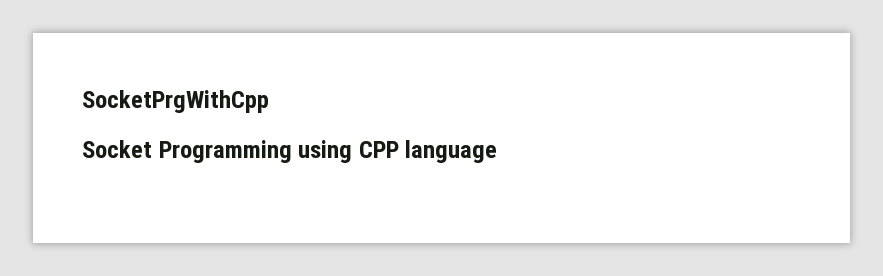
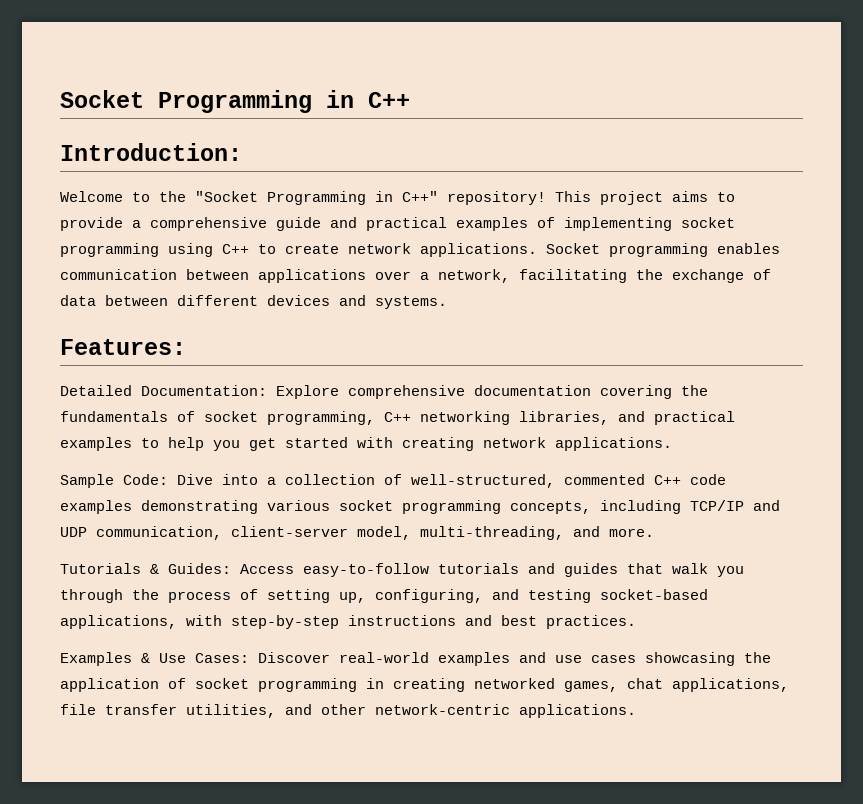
- SocketPrgWithCpp
- Socket Programming using CPP language
+ Socket Programming in C++
+ Introduction:
+ Welcome to the "Socket Programming in C++" repository! This project aims to provide a comprehensive guide and practical examples of implementing socket programming using C++ to create network applications. Socket programming enables communication between applications over a network, facilitating the exchange of data between different devices and systems.
+ Features:
+ Detailed Documentation: Explore comprehensive documentation covering the fundamentals of socket programming, C++ networking libraries, and practical examples to help you get started with creating network applications.
+ Sample Code: Dive into a collection of well-structured, commented C++ code examples demonstrating various socket programming concepts, including TCP/IP and UDP communication, client-server model, multi-threading, and more.
+ Tutorials & Guides: Access easy-to-follow tutorials and guides that walk you through the process of setting up, configuring, and testing socket-based applications, with step-by-step instructions and best practices.
+ Examples & Use Cases: Discover real-world examples and use cases showcasing the application of socket programming in creating networked games, chat applications, file transfer utilities, and other network-centric applications.

